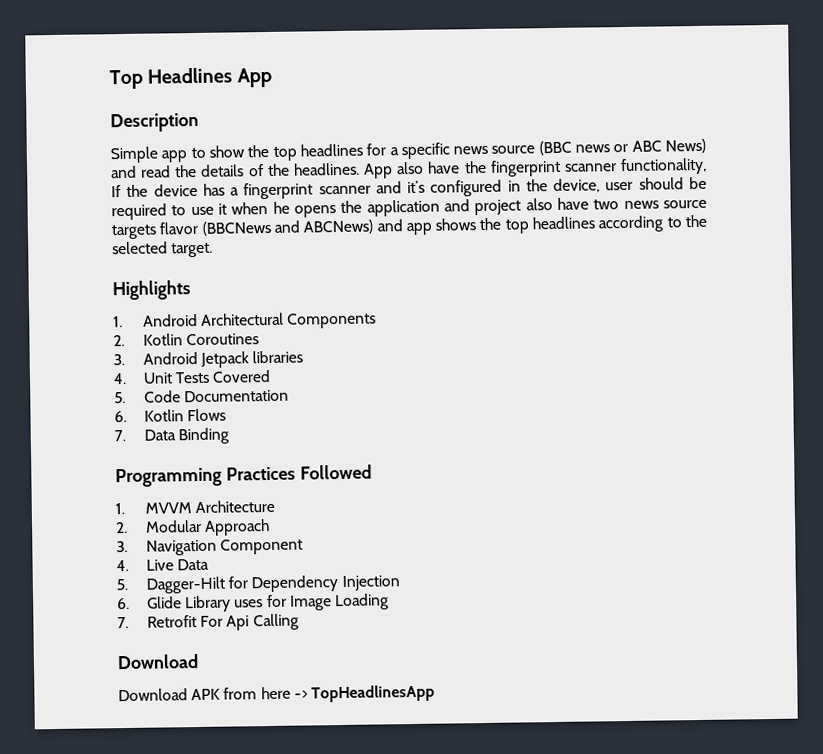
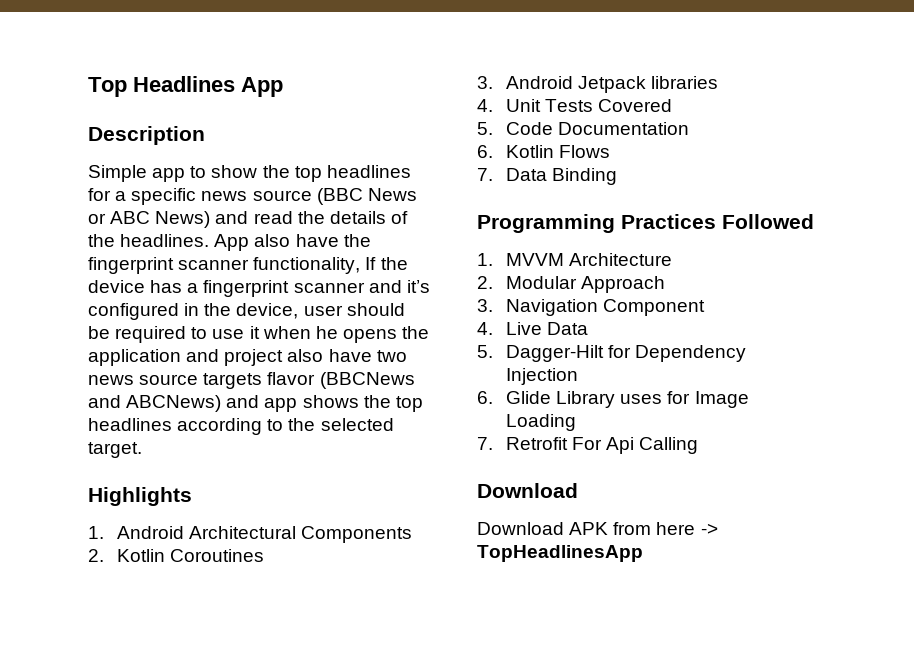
- Simple app to show the top headlines for a specific news source (BBC news or ABC News) and read the details of the headlines.
+ Simple app to show the top headlines for a specific news source (BBC News or ABC News) and read the details of the headlines.

